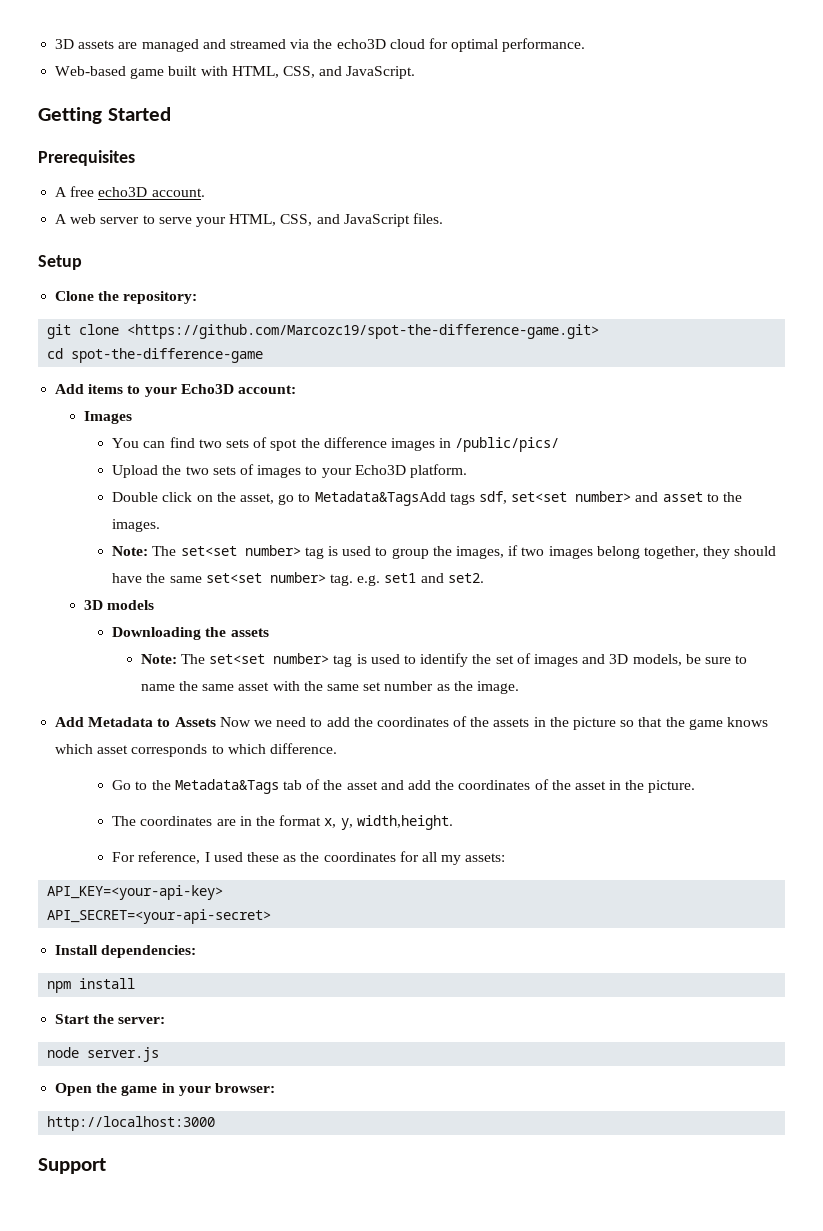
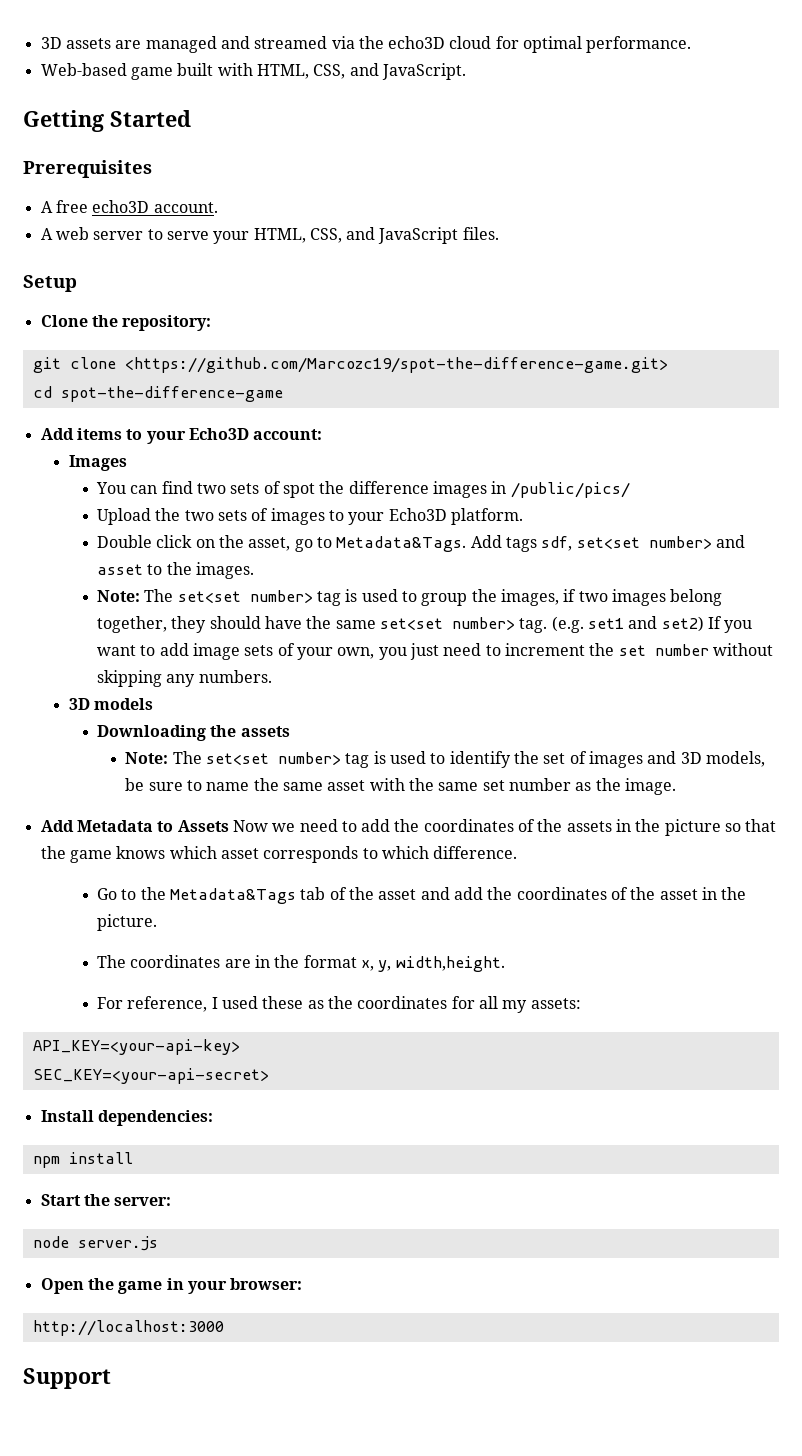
- Double click on the asset, go to Metadata&TagsAdd tags sdf, set<set number> and asset to the images.
+ Double click on the asset, go to Metadata&Tags. Add tags sdf, set<set number> and asset to the images.
- Note: The set<set number> tag is used to group the images, if two images belong together, they should have the same set<set number> tag. e.g. set1 and set2.
+ Note: The set<set number> tag is used to group the images, if two images belong together, they should have the same set<set number> tag. (e.g. set1 and set2) If you want to add image sets of your own, you just need to increment the set number without skipping any numbers.
- API_SECRET=<your-api-secret>
+ SEC_KEY=<your-api-secret>

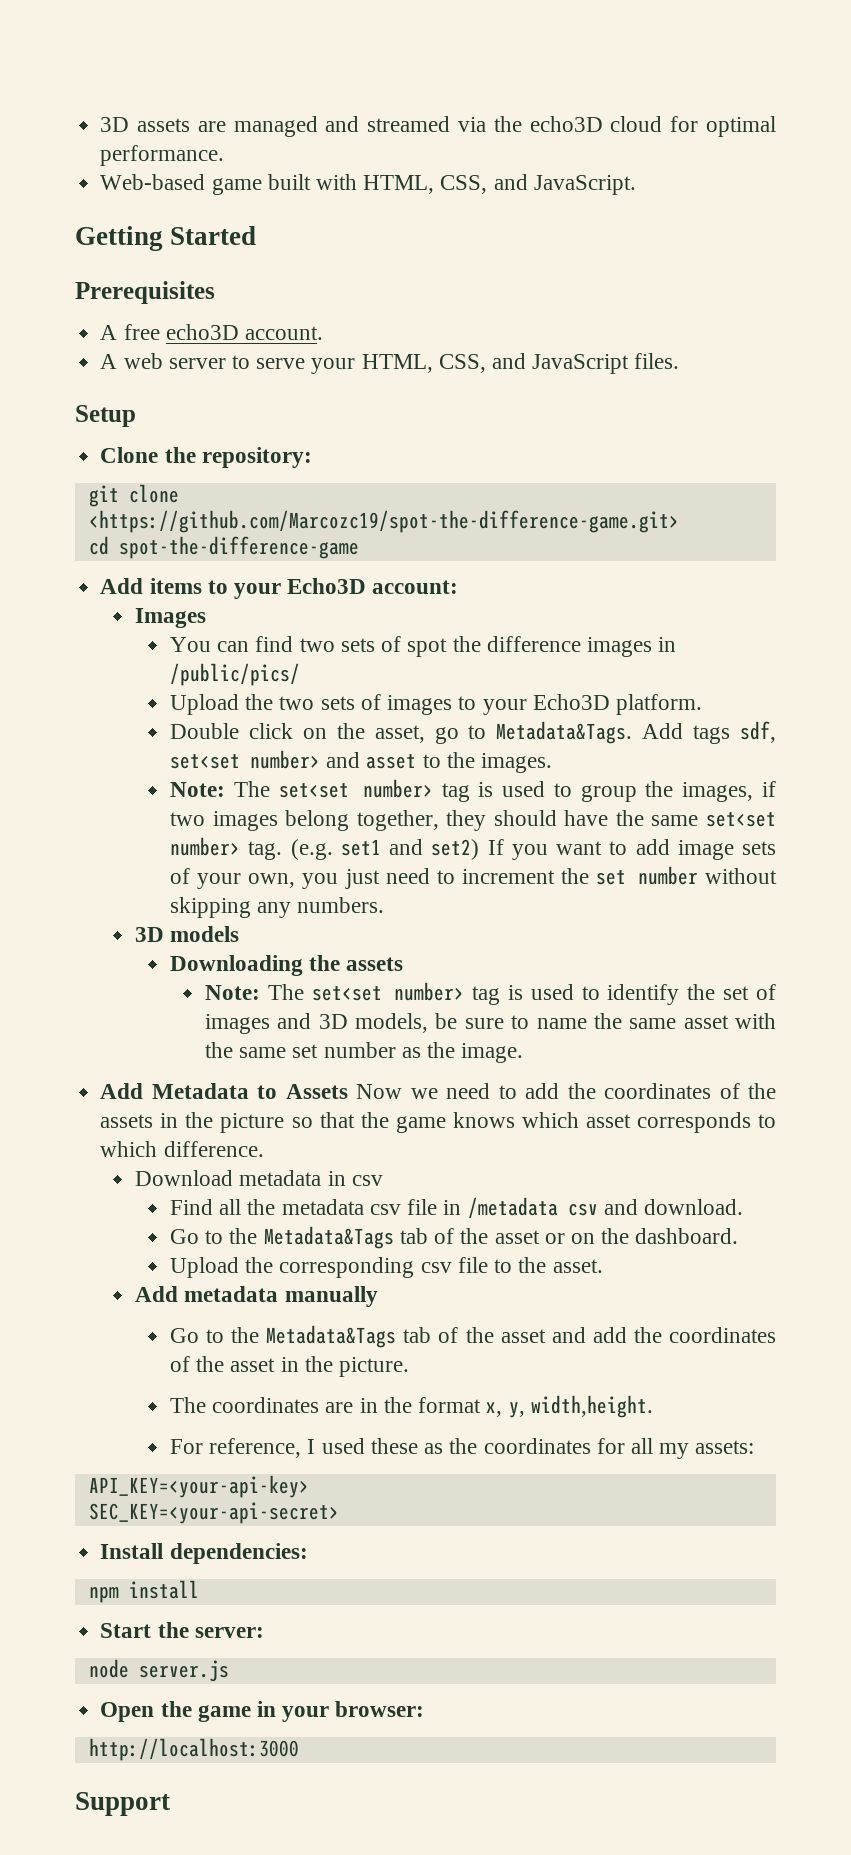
+ Download metadata in csv
+ Find all the metadata csv file in /metadata csv and download.
+ Go to the Metadata&Tags tab of the asset or on the dashboard.
+ Upload the corresponding csv file to the asset.
+ Add metadata manually

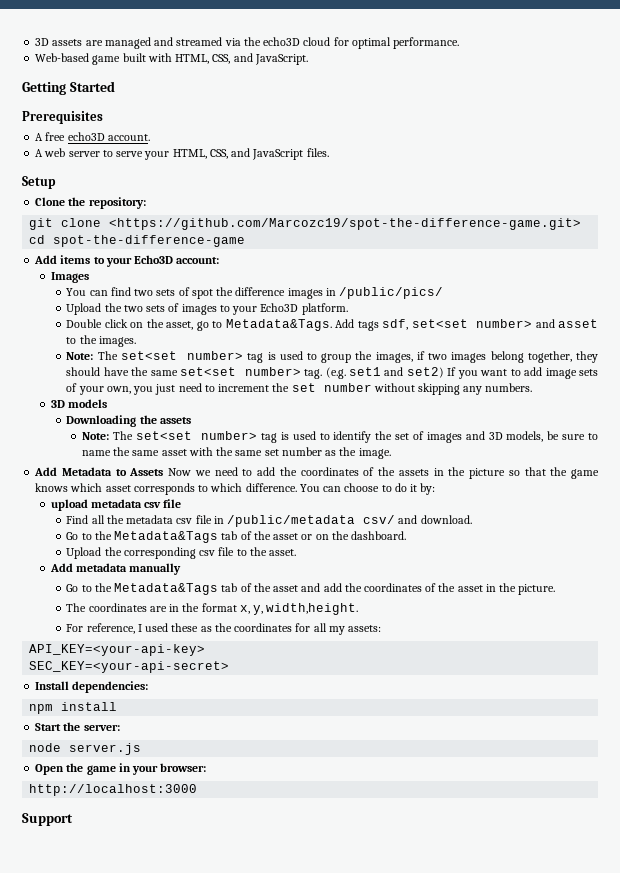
- Add Metadata to Assets Now we need to add the coordinates of the assets in the picture so that the game knows which asset corresponds to which difference.
- Download metadata in csv
+ Add Metadata to Assets Now we need to add the coordinates of the assets in the picture so that the game knows which asset corresponds to which difference. You can choose to do it by:
+ upload metadata csv file
- Find all the metadata csv file in /metadata csv and download.
+ Find all the metadata csv file in /public/metadata csv/ and download.

